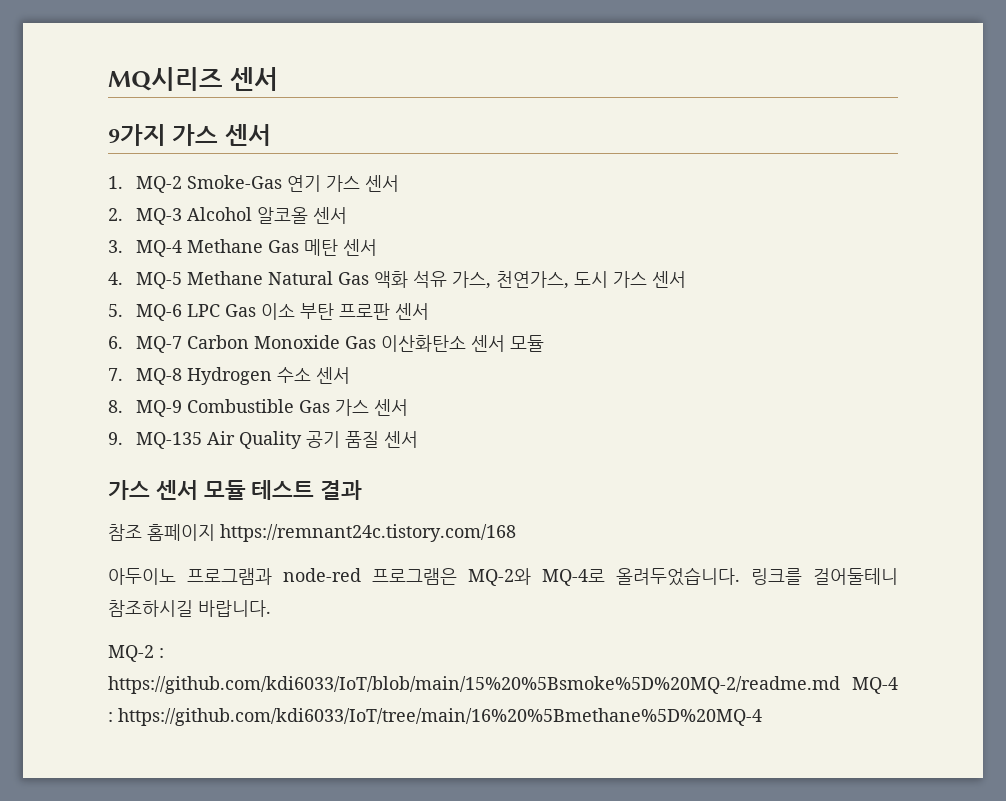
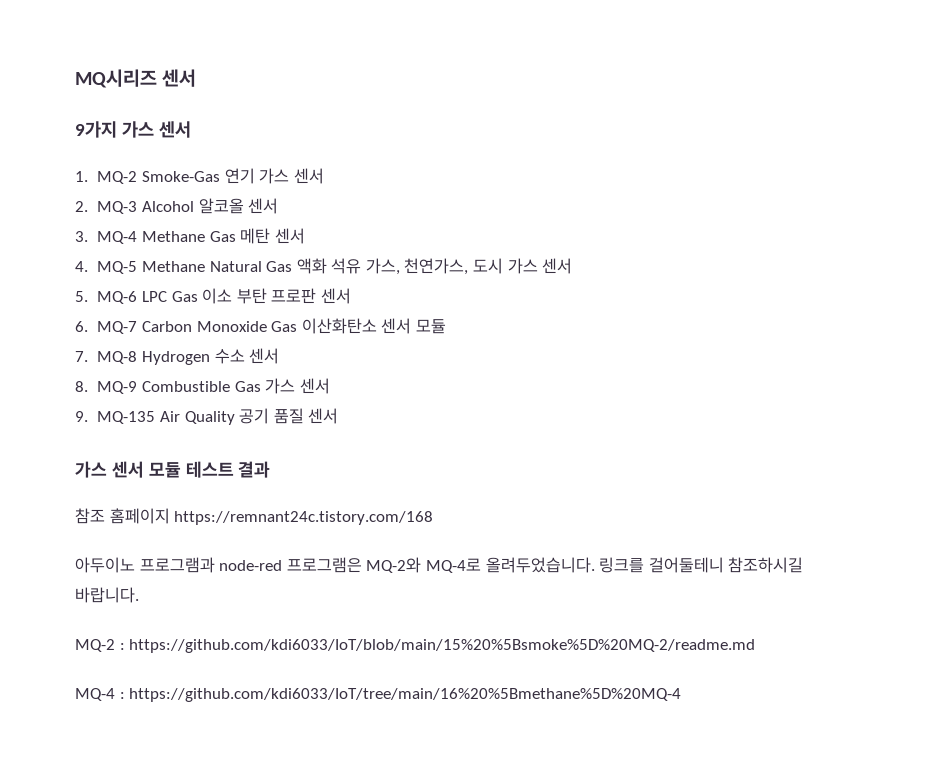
- MQ-2 : https://github.com/kdi6033/IoT/blob/main/15%20%5Bsmoke%5D%20MQ-2/readme.md MQ-4 : https://github.com/kdi6033/IoT/tree/main/16%20%5Bmethane%5D%20MQ-4
+ MQ-2 : https://github.com/kdi6033/IoT/blob/main/15%20%5Bsmoke%5D%20MQ-2/readme.md
+ MQ-4 : https://github.com/kdi6033/IoT/tree/main/16%20%5Bmethane%5D%20MQ-4

